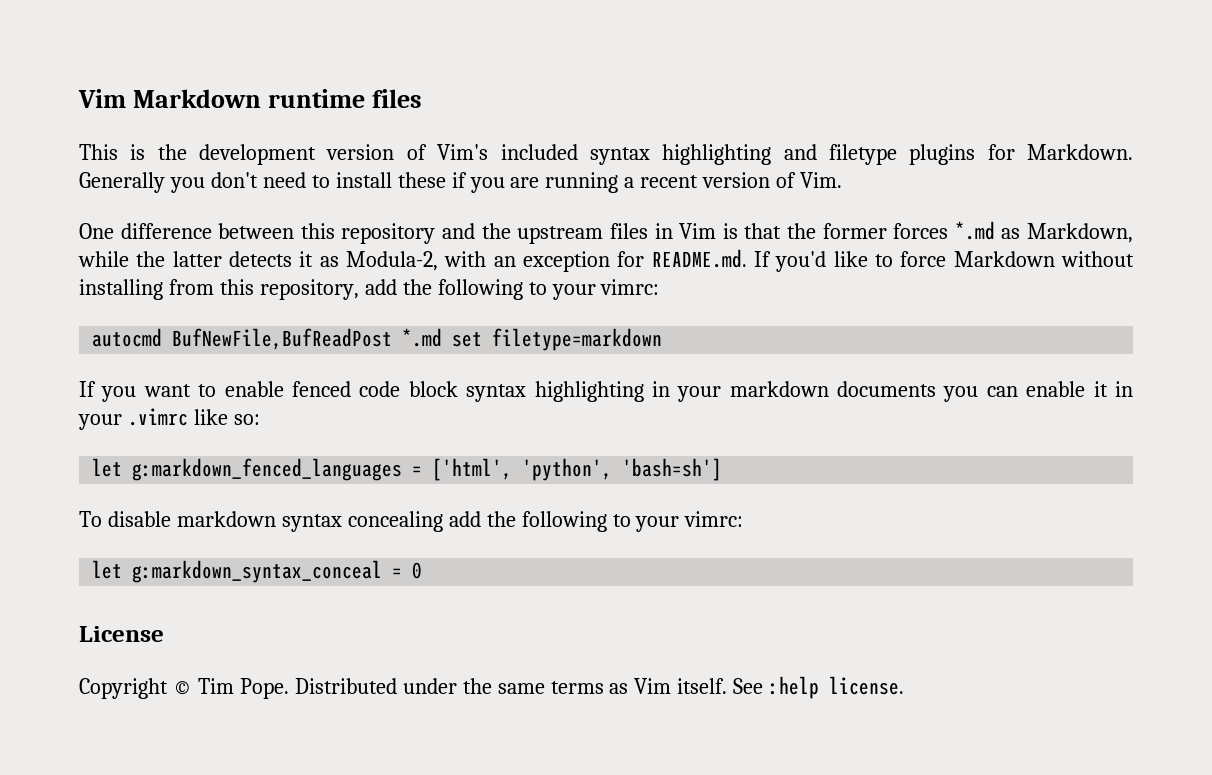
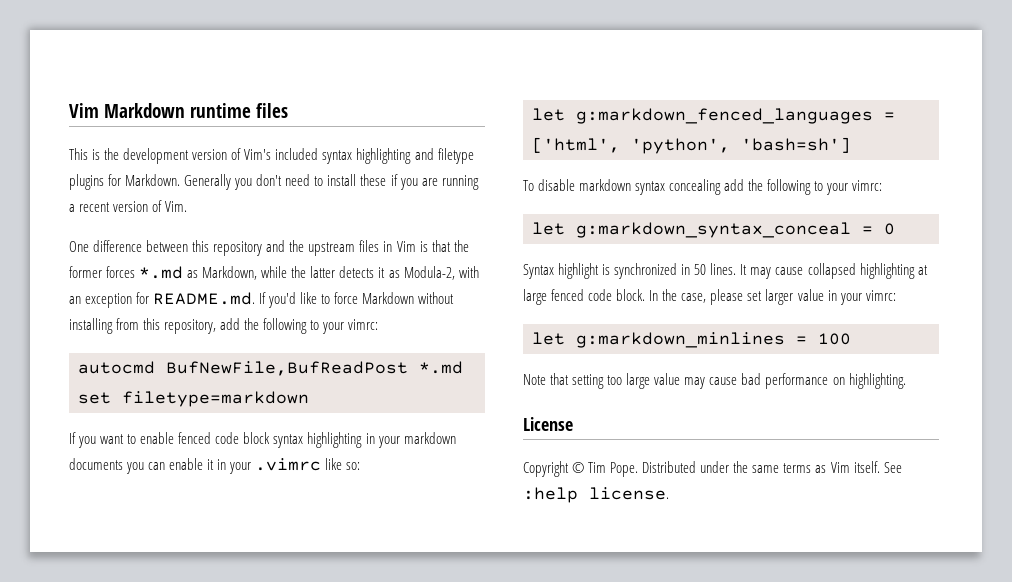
+ Syntax highlight is synchronized in 50 lines. It may cause collapsed highlighting at large fenced code block. In the case, please set larger value in your vimrc:
+ let g:markdown_minlines = 100
+ Note that setting too large value may cause bad performance on highlighting.

